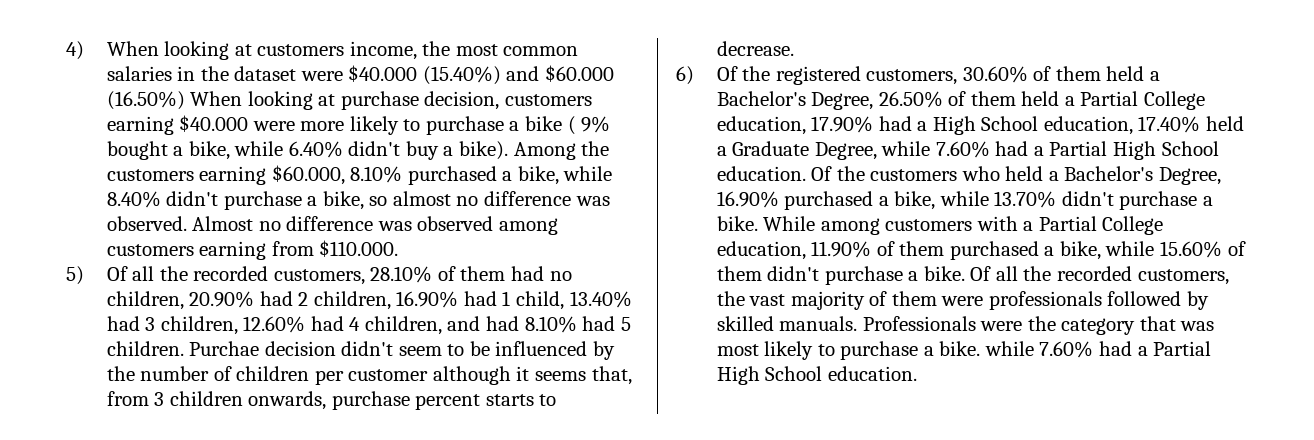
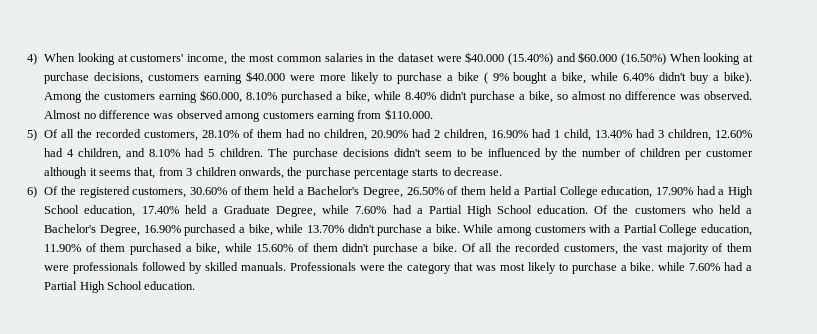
- 4) When looking at customers income, the most common salaries in the dataset were $40.000 (15.40%) and $60.000 (16.50%) When looking at purchase decision, customers earning $40.000 were more likely to purchase a bike ( 9% bought a bike, while 6.40% didn't buy a bike).
+ 4) When looking at customers' income, the most common salaries in the dataset were $40.000 (15.40%) and $60.000 (16.50%) When looking at purchase decisions, customers earning $40.000 were more likely to purchase a bike ( 9% bought a bike, while 6.40% didn't buy a bike).
- 5) Of all the recorded customers, 28.10% of them had no children, 20.90% had 2 children, 16.90% had 1 child, 13.40% had 3 children, 12.60% had 4 children, and had 8.10% had 5 children.
+ 5) Of all the recorded customers, 28.10% of them had no children, 20.90% had 2 children, 16.90% had 1 child, 13.40% had 3 children, 12.60% had 4 children, and 8.10% had 5 children.
- Purchae decision didn't seem to be influenced by the number of children per customer although it seems that, from 3 children onwards, purchase percent starts to decrease.
+ The purchase decisions didn't seem to be influenced by the number of children per customer although it seems that, from 3 children onwards, the purchase percentage starts to decrease.

